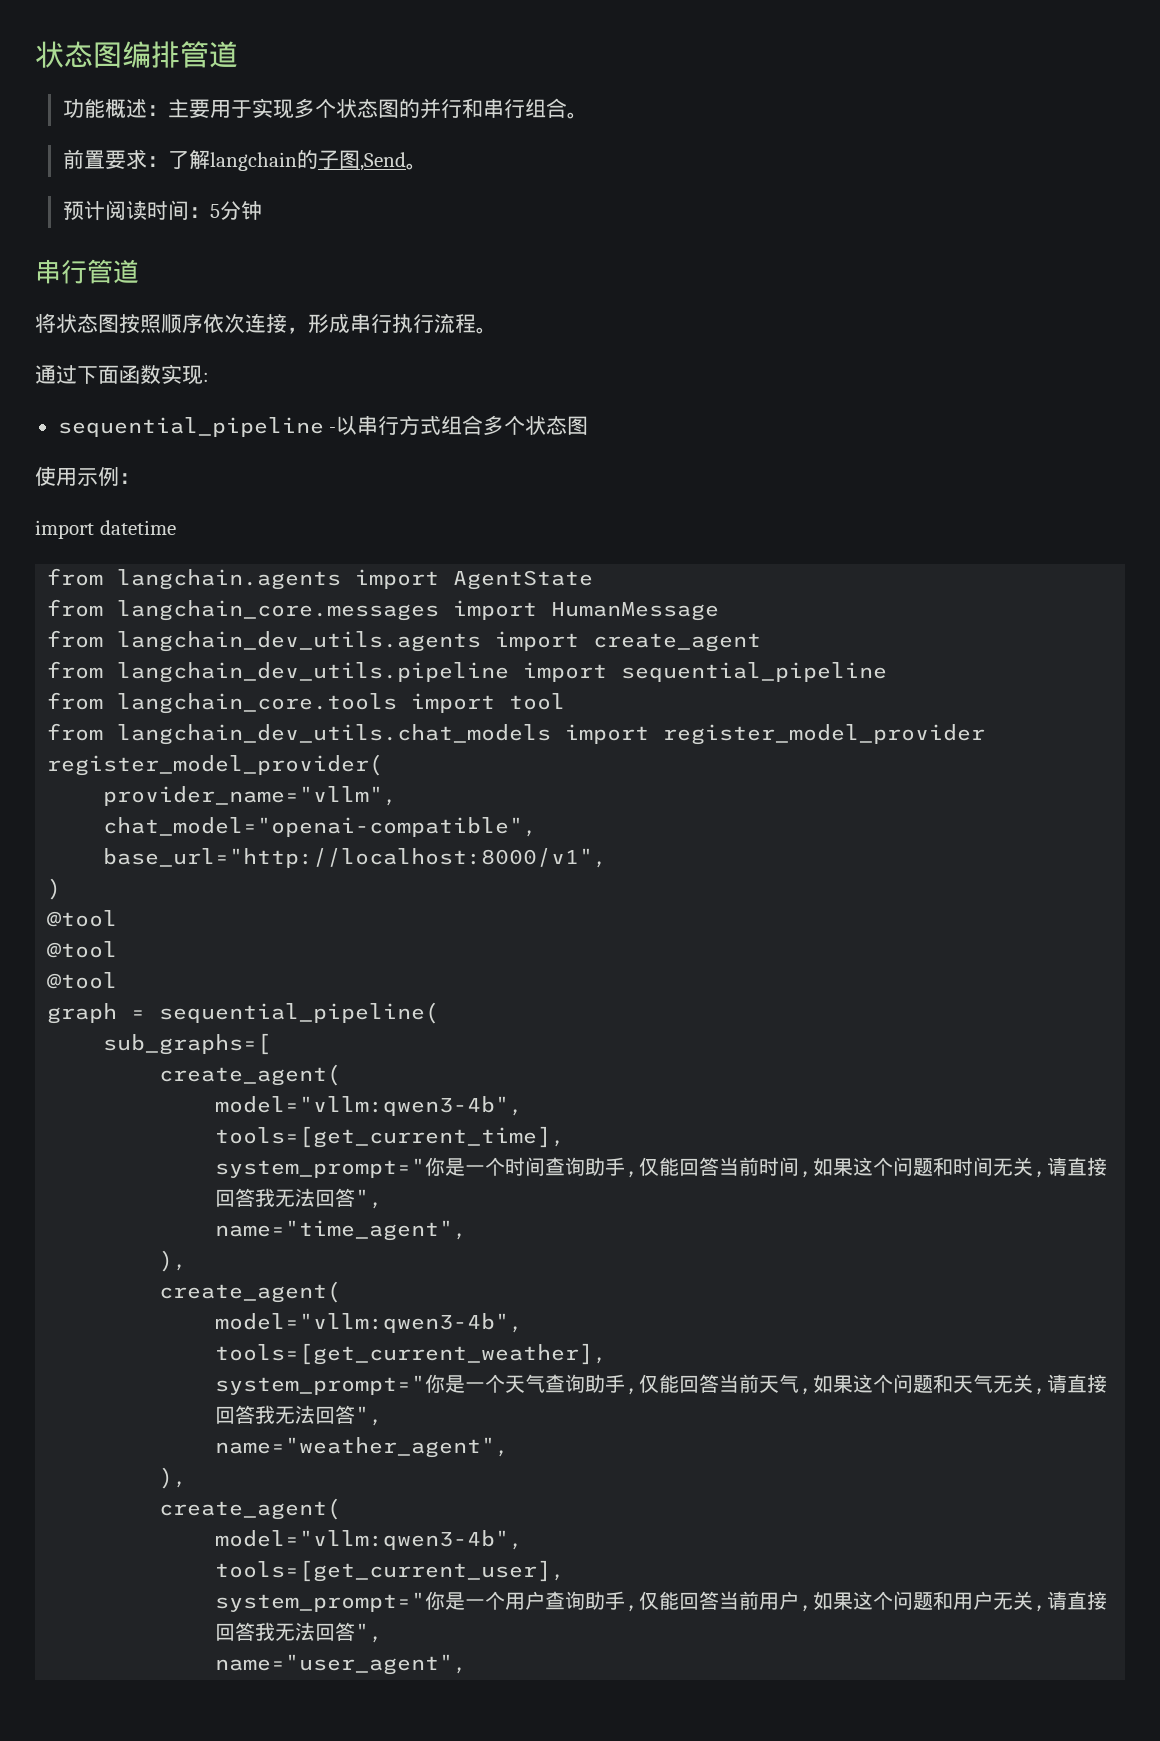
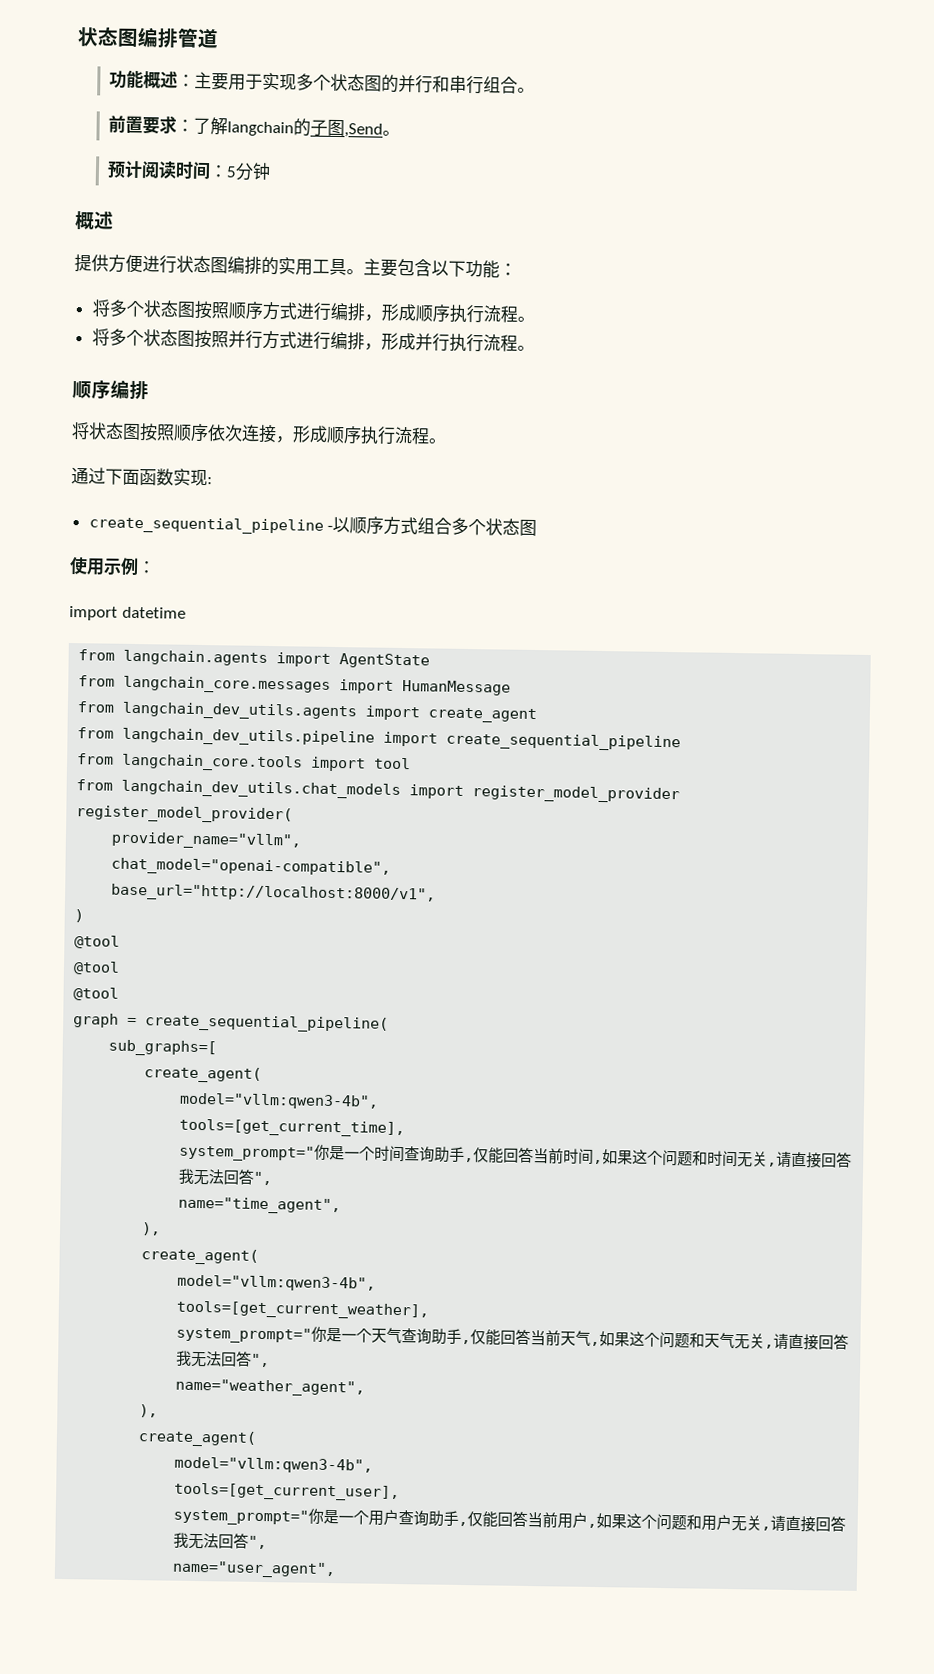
  预计阅读时间：5分钟
- 串行管道
+ 概述
+ 提供方便进行状态图编排的实用工具。主要包含以下功能：
+ 将多个状态图按照顺序方式进行编排，形成顺序执行流程。
+ 将多个状态图按照并行方式进行编排，形成并行执行流程。
+ 顺序编排
- 将状态图按照顺序依次连接，形成串行执行流程。
+ 将状态图按照顺序依次连接，形成顺序执行流程。
- sequential_pipeline -以串行方式组合多个状态图
+ create_sequential_pipeline -以顺序方式组合多个状态图
- from langchain_dev_utils.pipeline import sequential_pipeline
+ from langchain_dev_utils.pipeline import create_sequential_pipeline
- graph = sequential_pipeline(
+ graph = create_sequential_pipeline(

